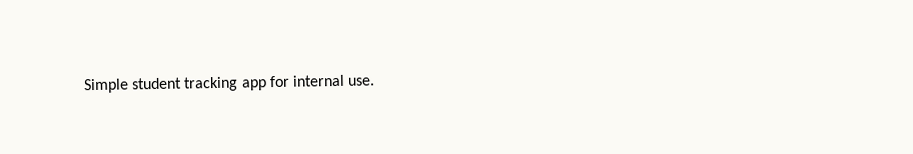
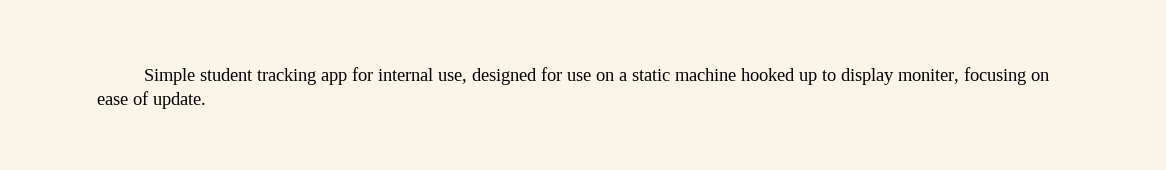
- Simple student tracking app for internal use.
+ Simple student tracking app for internal use, designed for use on a static machine hooked up to display moniter, focusing on ease of update.

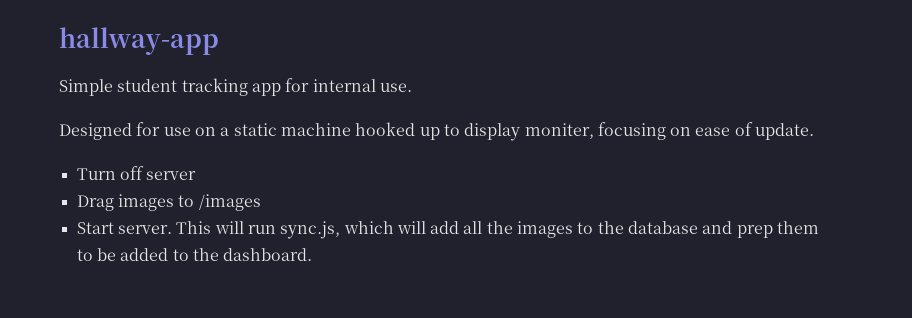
+ hallway-app
- Simple student tracking app for internal use, designed for use on a static machine hooked up to display moniter, focusing on ease of update.
+ Simple student tracking app for internal use.
+ Designed for use on a static machine hooked up to display moniter, focusing on ease of update.
+ Turn off server
+ Drag images to /images
+ Start server. This will run sync.js, which will add all the images to the database and prep them to be added to the dashboard.

